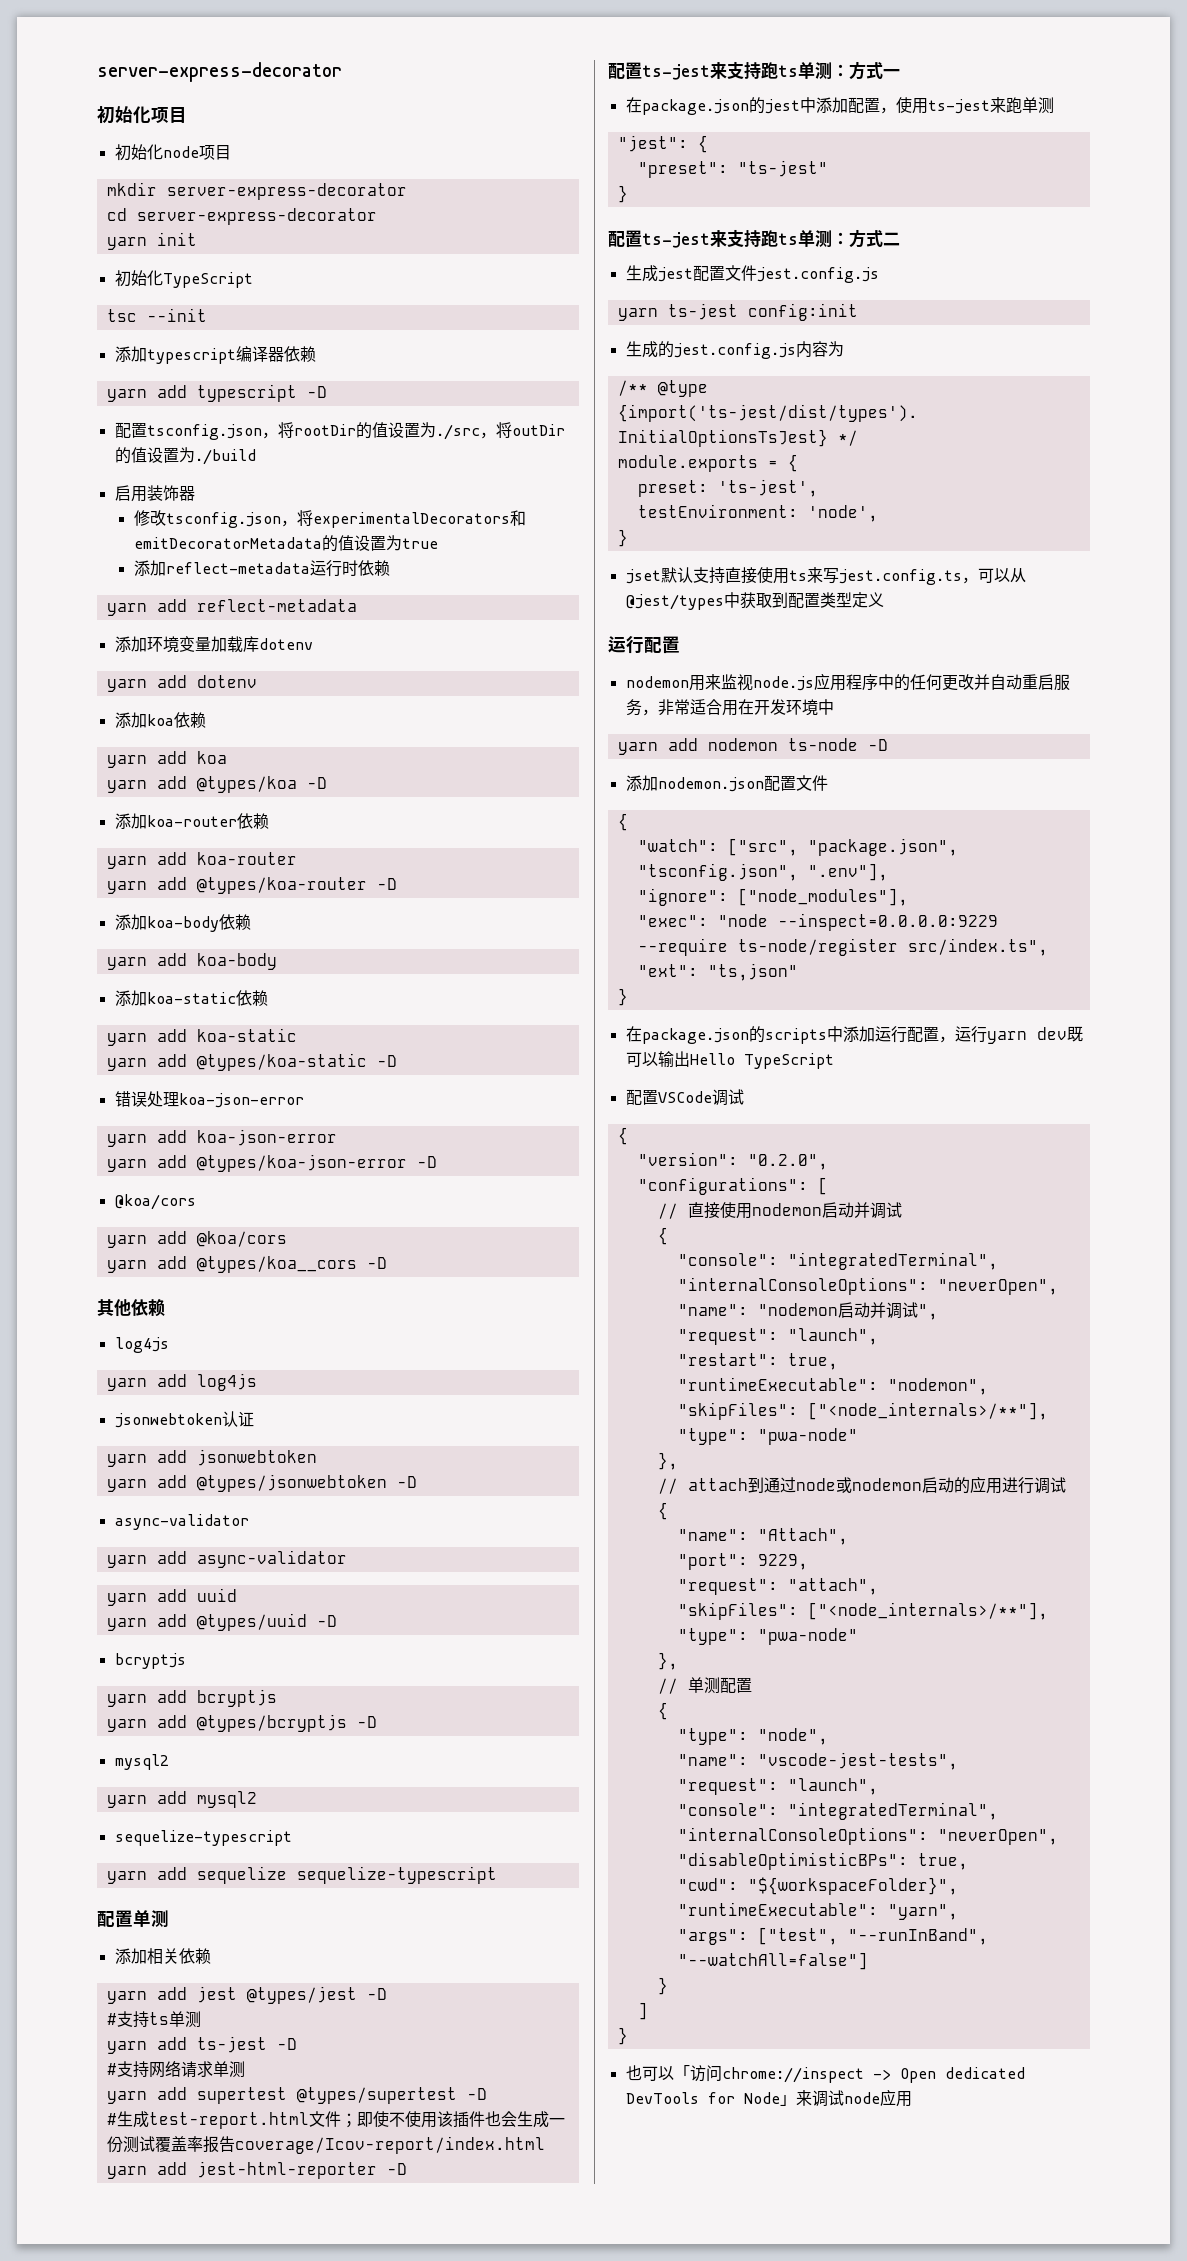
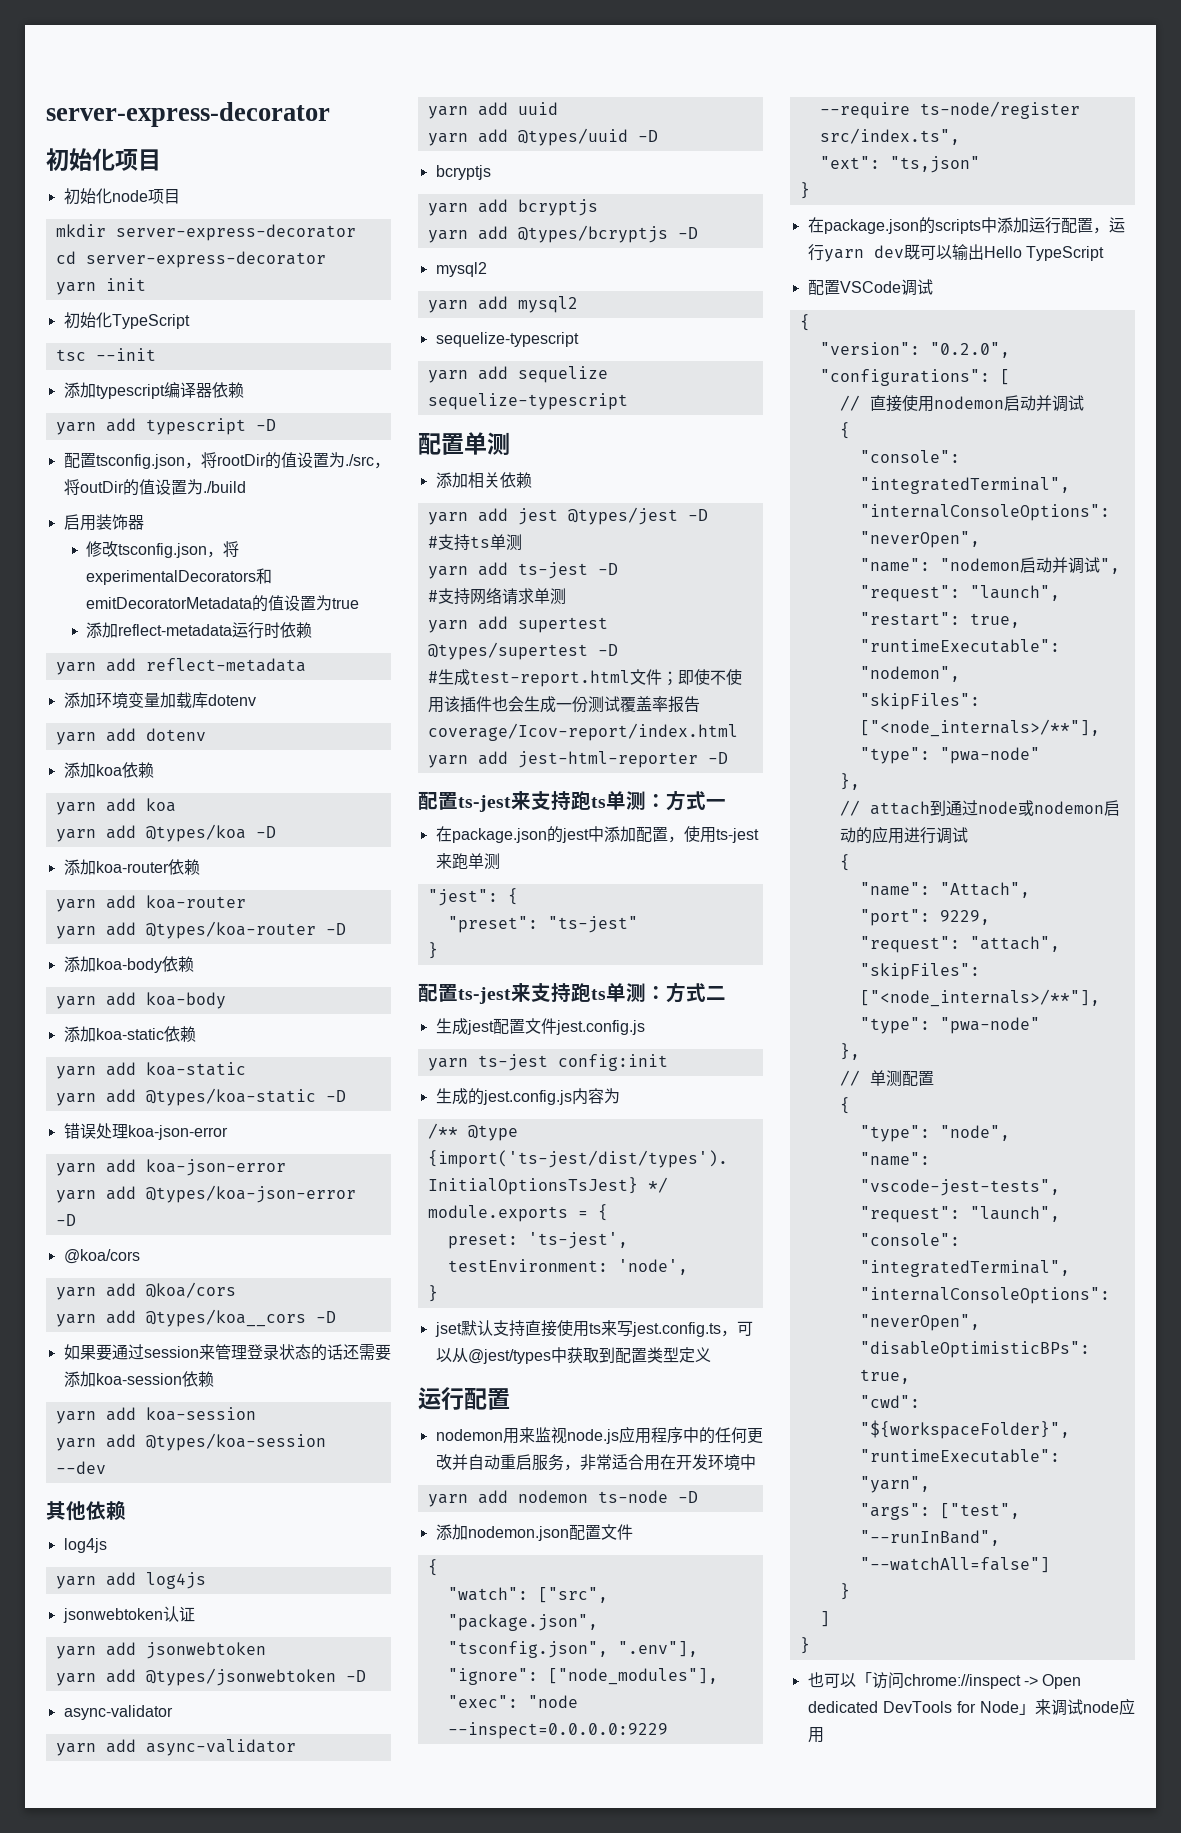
+ 如果要通过session来管理登录状态的话还需要添加koa-session依赖
+ yarn add koa-session
+ yarn add @types/koa-session --dev

